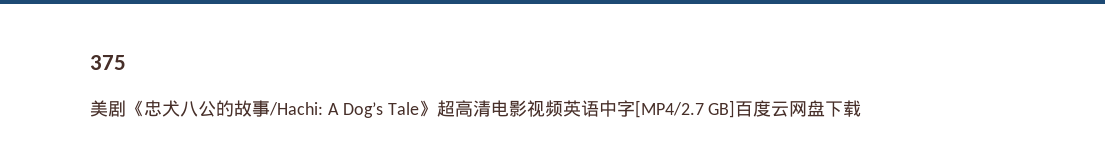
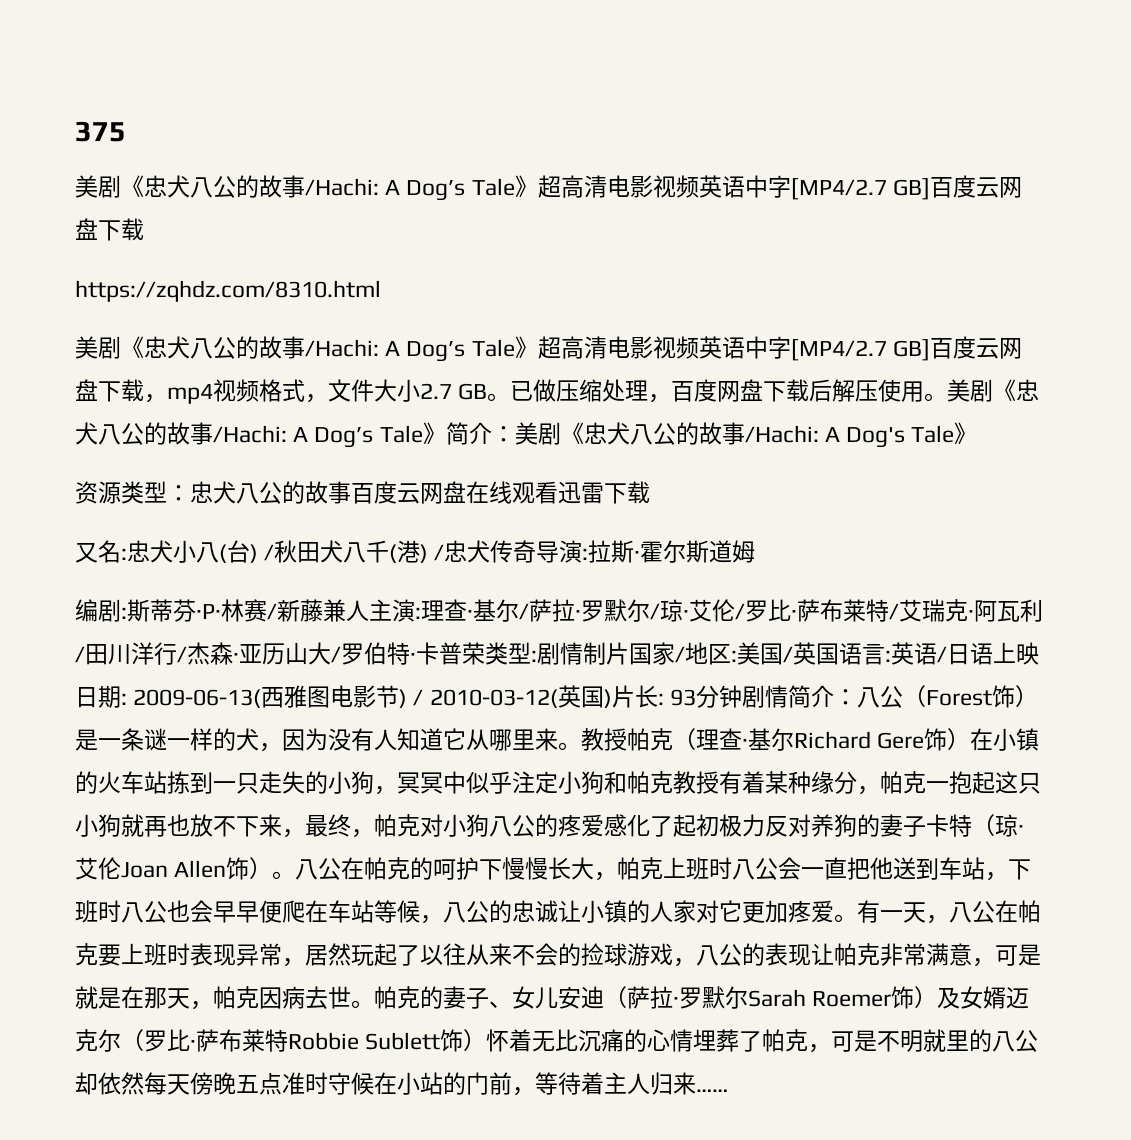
+ https://zqhdz.com/8310.html
+ 美剧《忠犬八公的故事/Hachi: A Dog’s Tale》超高清电影视频英语中字[MP4/2.7 GB]百度云网盘下载，mp4视频格式，文件大小2.7 GB。已做压缩处理，百度网盘下载后解压使用。美剧《忠犬八公的故事/Hachi: A Dog’s Tale》简介：美剧《忠犬八公的故事/Hachi: A Dog's Tale》
+ 资源类型：忠犬八公的故事百度云网盘在线观看迅雷下载
+ 又名:忠犬小八(台) /秋田犬八千(港) /忠犬传奇导演:拉斯·霍尔斯道姆
+ 编剧:斯蒂芬·P·林赛/新藤兼人主演:理查·基尔/萨拉·罗默尔/琼·艾伦/罗比·萨布莱特/艾瑞克·阿瓦利/田川洋行/杰森·亚历山大/罗伯特·卡普荣类型:剧情制片国家/地区:美国/英国语言:英语/日语上映日期: 2009-06-13(西雅图电影节) / 2010-03-12(英国)片长: 93分钟剧情简介：八公（Forest饰）是一条谜一样的犬，因为没有人知道它从哪里来。教授帕克（理查·基尔Richard Gere饰）在小镇的火车站拣到一只走失的小狗，冥冥中似乎注定小狗和帕克教授有着某种缘分，帕克一抱起这只小狗就再也放不下来，最终，帕克对小狗八公的疼爱感化了起初极力反对养狗的妻子卡特（琼·艾伦Joan Allen饰）。八公在帕克的呵护下慢慢长大，帕克上班时八公会一直把他送到车站，下班时八公也会早早便爬在车站等候，八公的忠诚让小镇的人家对它更加疼爱。有一天，八公在帕克要上班时表现异常，居然玩起了以往从来不会的捡球游戏，八公的表现让帕克非常满意，可是就是在那天，帕克因病去世。帕克的妻子、女儿安迪（萨拉·罗默尔Sarah Roemer饰）及女婿迈克尔（罗比·萨布莱特Robbie Sublett饰）怀着无比沉痛的心情埋葬了帕克，可是不明就里的八公却依然每天傍晚五点准时守候在小站的门前，等待着主人归来……

